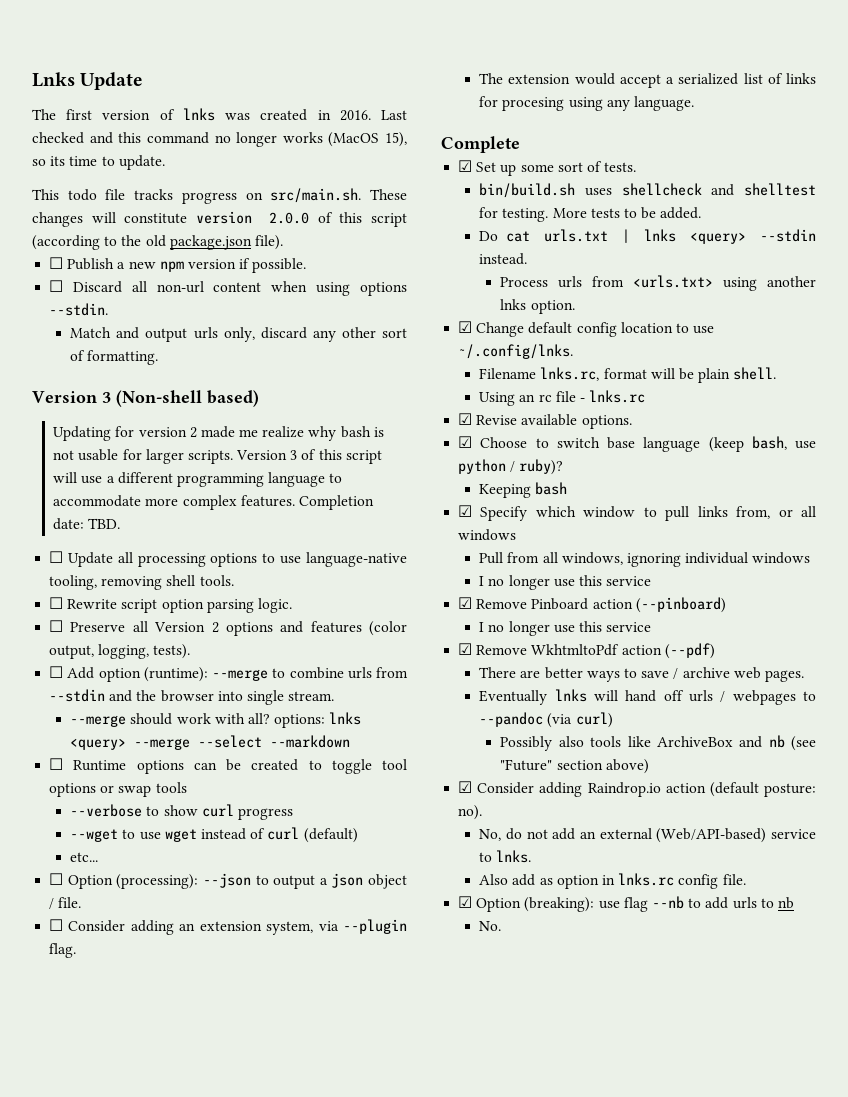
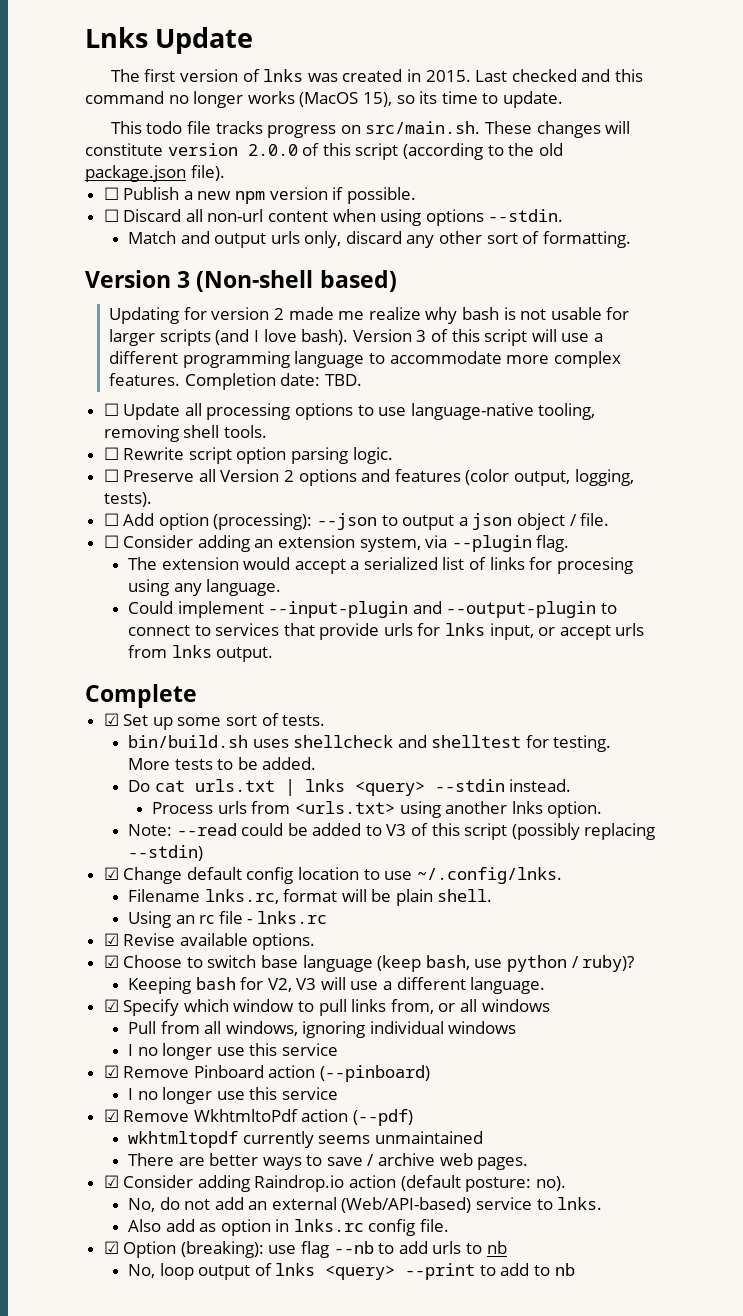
- The first version of lnks was created in 2016.
+ The first version of lnks was created in 2015.
- Updating for version 2 made me realize why bash is not usable for larger scripts.
+ Updating for version 2 made me realize why bash is not usable for larger scripts (and I love bash).
- ☐ Add option (runtime): --merge to combine urls from --stdin and the browser into single stream.
- --merge should work with all? options: lnks <query> --merge --select --markdown
- ☐ Runtime options can be created to toggle tool options or swap tools
- --verbose to show curl progress
- --wget to use wget instead of curl (default)
- etc...
- ☐ Option (processing): --json to output a json object / file.
+ ☐ Add option (processing): --json to output a json object / file.
+ Could implement --input-plugin and --output-plugin to connect to services that provide urls for lnks input, or accept urls from lnks output.
+ Note: --read could be added to V3 of this script (possibly replacing --stdin)
- Keeping bash
+ Keeping bash for V2, V3 will use a different language.
+ wkhtmltopdf currently seems unmaintained
- Eventually lnks will hand off urls / webpages to --pandoc (via curl)
- Possibly also tools like ArchiveBox and nb (see "Future" section above)
- No.
+ No, loop output of lnks <query> --print to add to nb

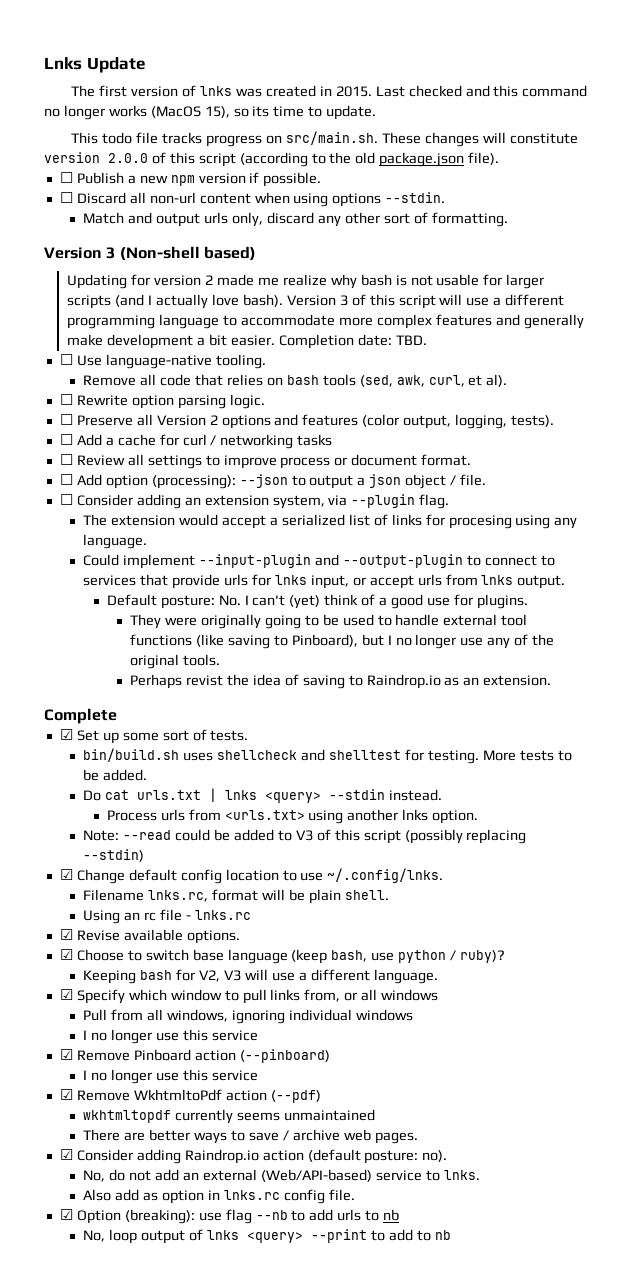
- Updating for version 2 made me realize why bash is not usable for larger scripts (and I love bash).
+ Updating for version 2 made me realize why bash is not usable for larger scripts (and I actually love bash).
- Version 3 of this script will use a different programming language to accommodate more complex features. Completion date: TBD.
- ☐ Update all processing options to use language-native tooling, removing shell tools.
+ Version 3 of this script will use a different programming language to accommodate more complex features and generally make development a bit easier. Completion date: TBD.
+ ☐ Use language-native tooling.
+ Remove all code that relies on bash tools (sed, awk, curl, et al).
- ☐ Rewrite script option parsing logic.
+ ☐ Rewrite option parsing logic.
+ ☐ Add a cache for curl / networking tasks
+ ☐ Review all settings to improve process or document format.
+ Default posture: No. I can't (yet) think of a good use for plugins.
+ They were originally going to be used to handle external tool functions (like saving to Pinboard), but I no longer use any of the original tools.
+ Perhaps revist the idea of saving to Raindrop.io as an extension.

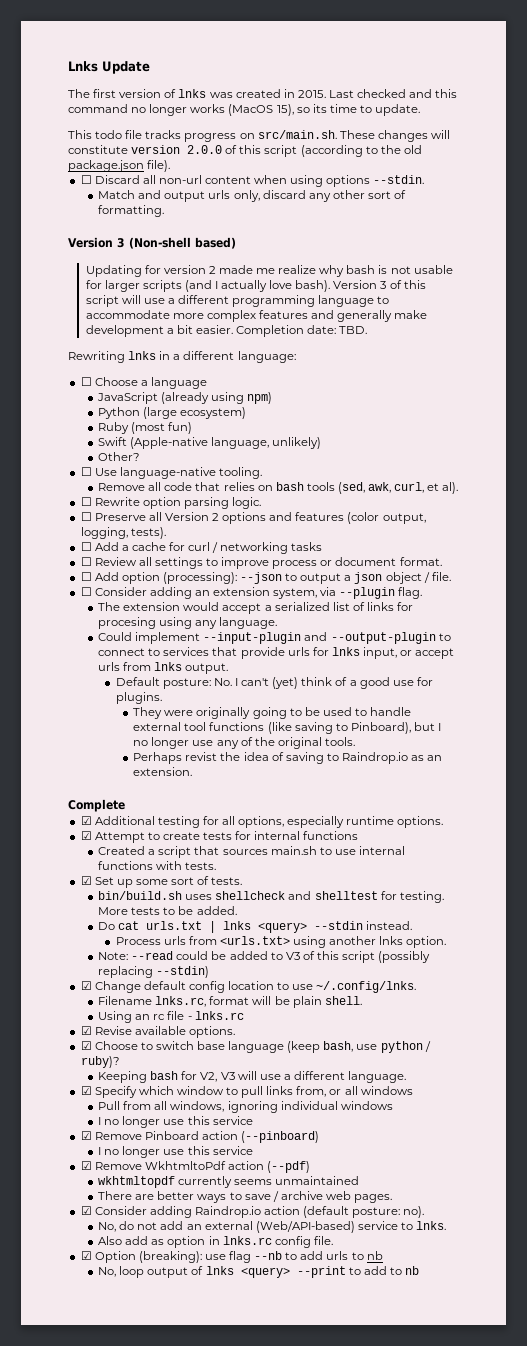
- ☐ Publish a new npm version if possible.
+ Rewriting lnks in a different language:
+ ☐ Choose a language
+ JavaScript (already using npm)
+ Python (large ecosystem)
+ Ruby (most fun)
+ Swift (Apple-native language, unlikely)
+ Other?
+ ☑ Additional testing for all options, especially runtime options.
+ ☑ Attempt to create tests for internal functions
+ Created a script that sources main.sh to use internal functions with tests.

